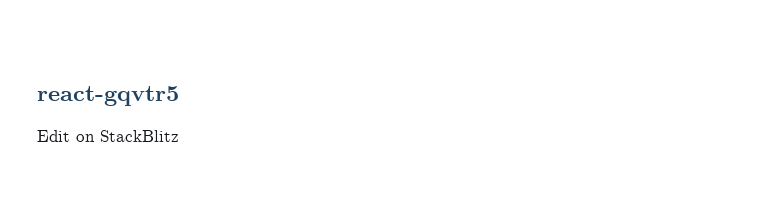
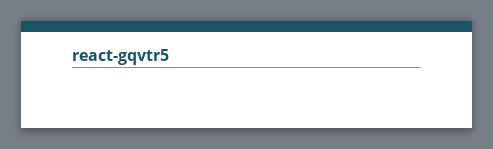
- Edit on StackBlitz

